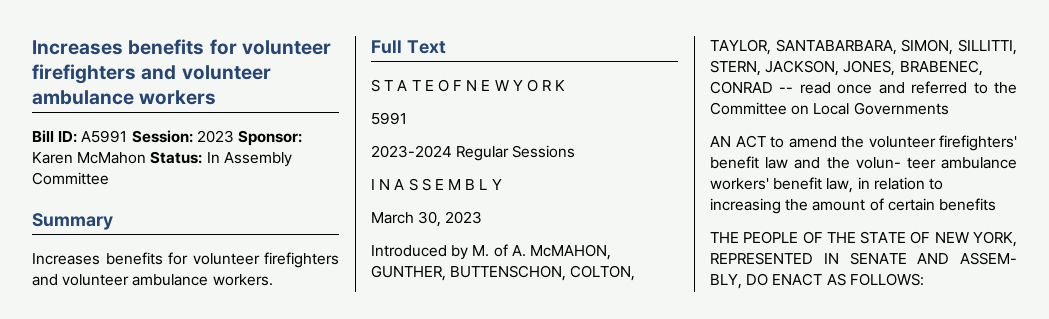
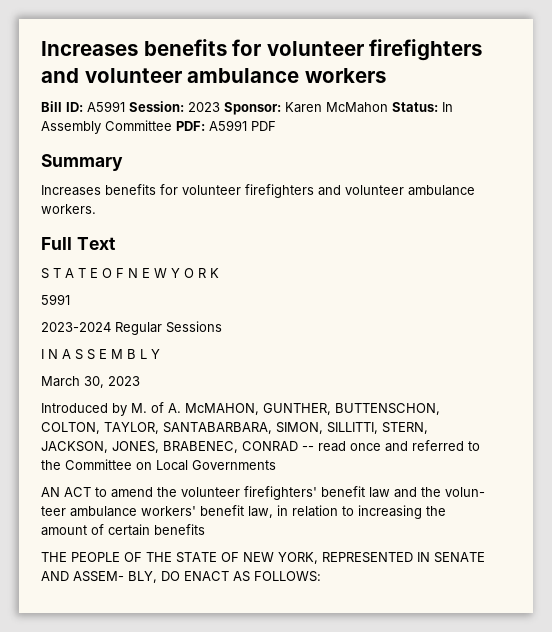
- Bill ID: A5991 Session: 2023 Sponsor: Karen McMahon Status: In Assembly Committee
+ Bill ID: A5991 Session: 2023 Sponsor: Karen McMahon Status: In Assembly Committee PDF: A5991 PDF

